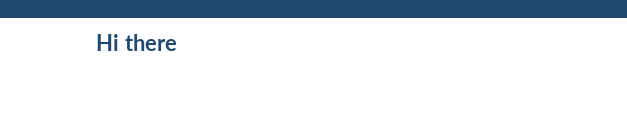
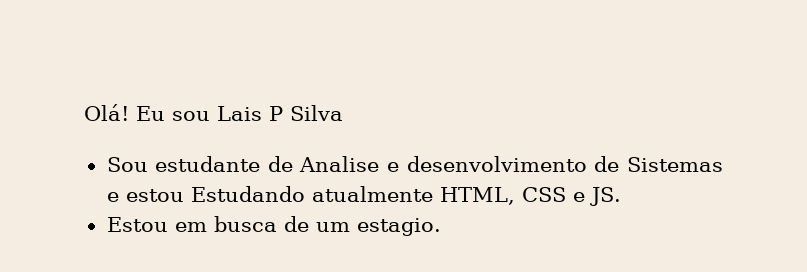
- Hi there
+ Olá! Eu sou Lais P Silva
+ Sou estudante de Analise e desenvolvimento de Sistemas e estou Estudando atualmente HTML, CSS e JS.
+ Estou em busca de um estagio.

